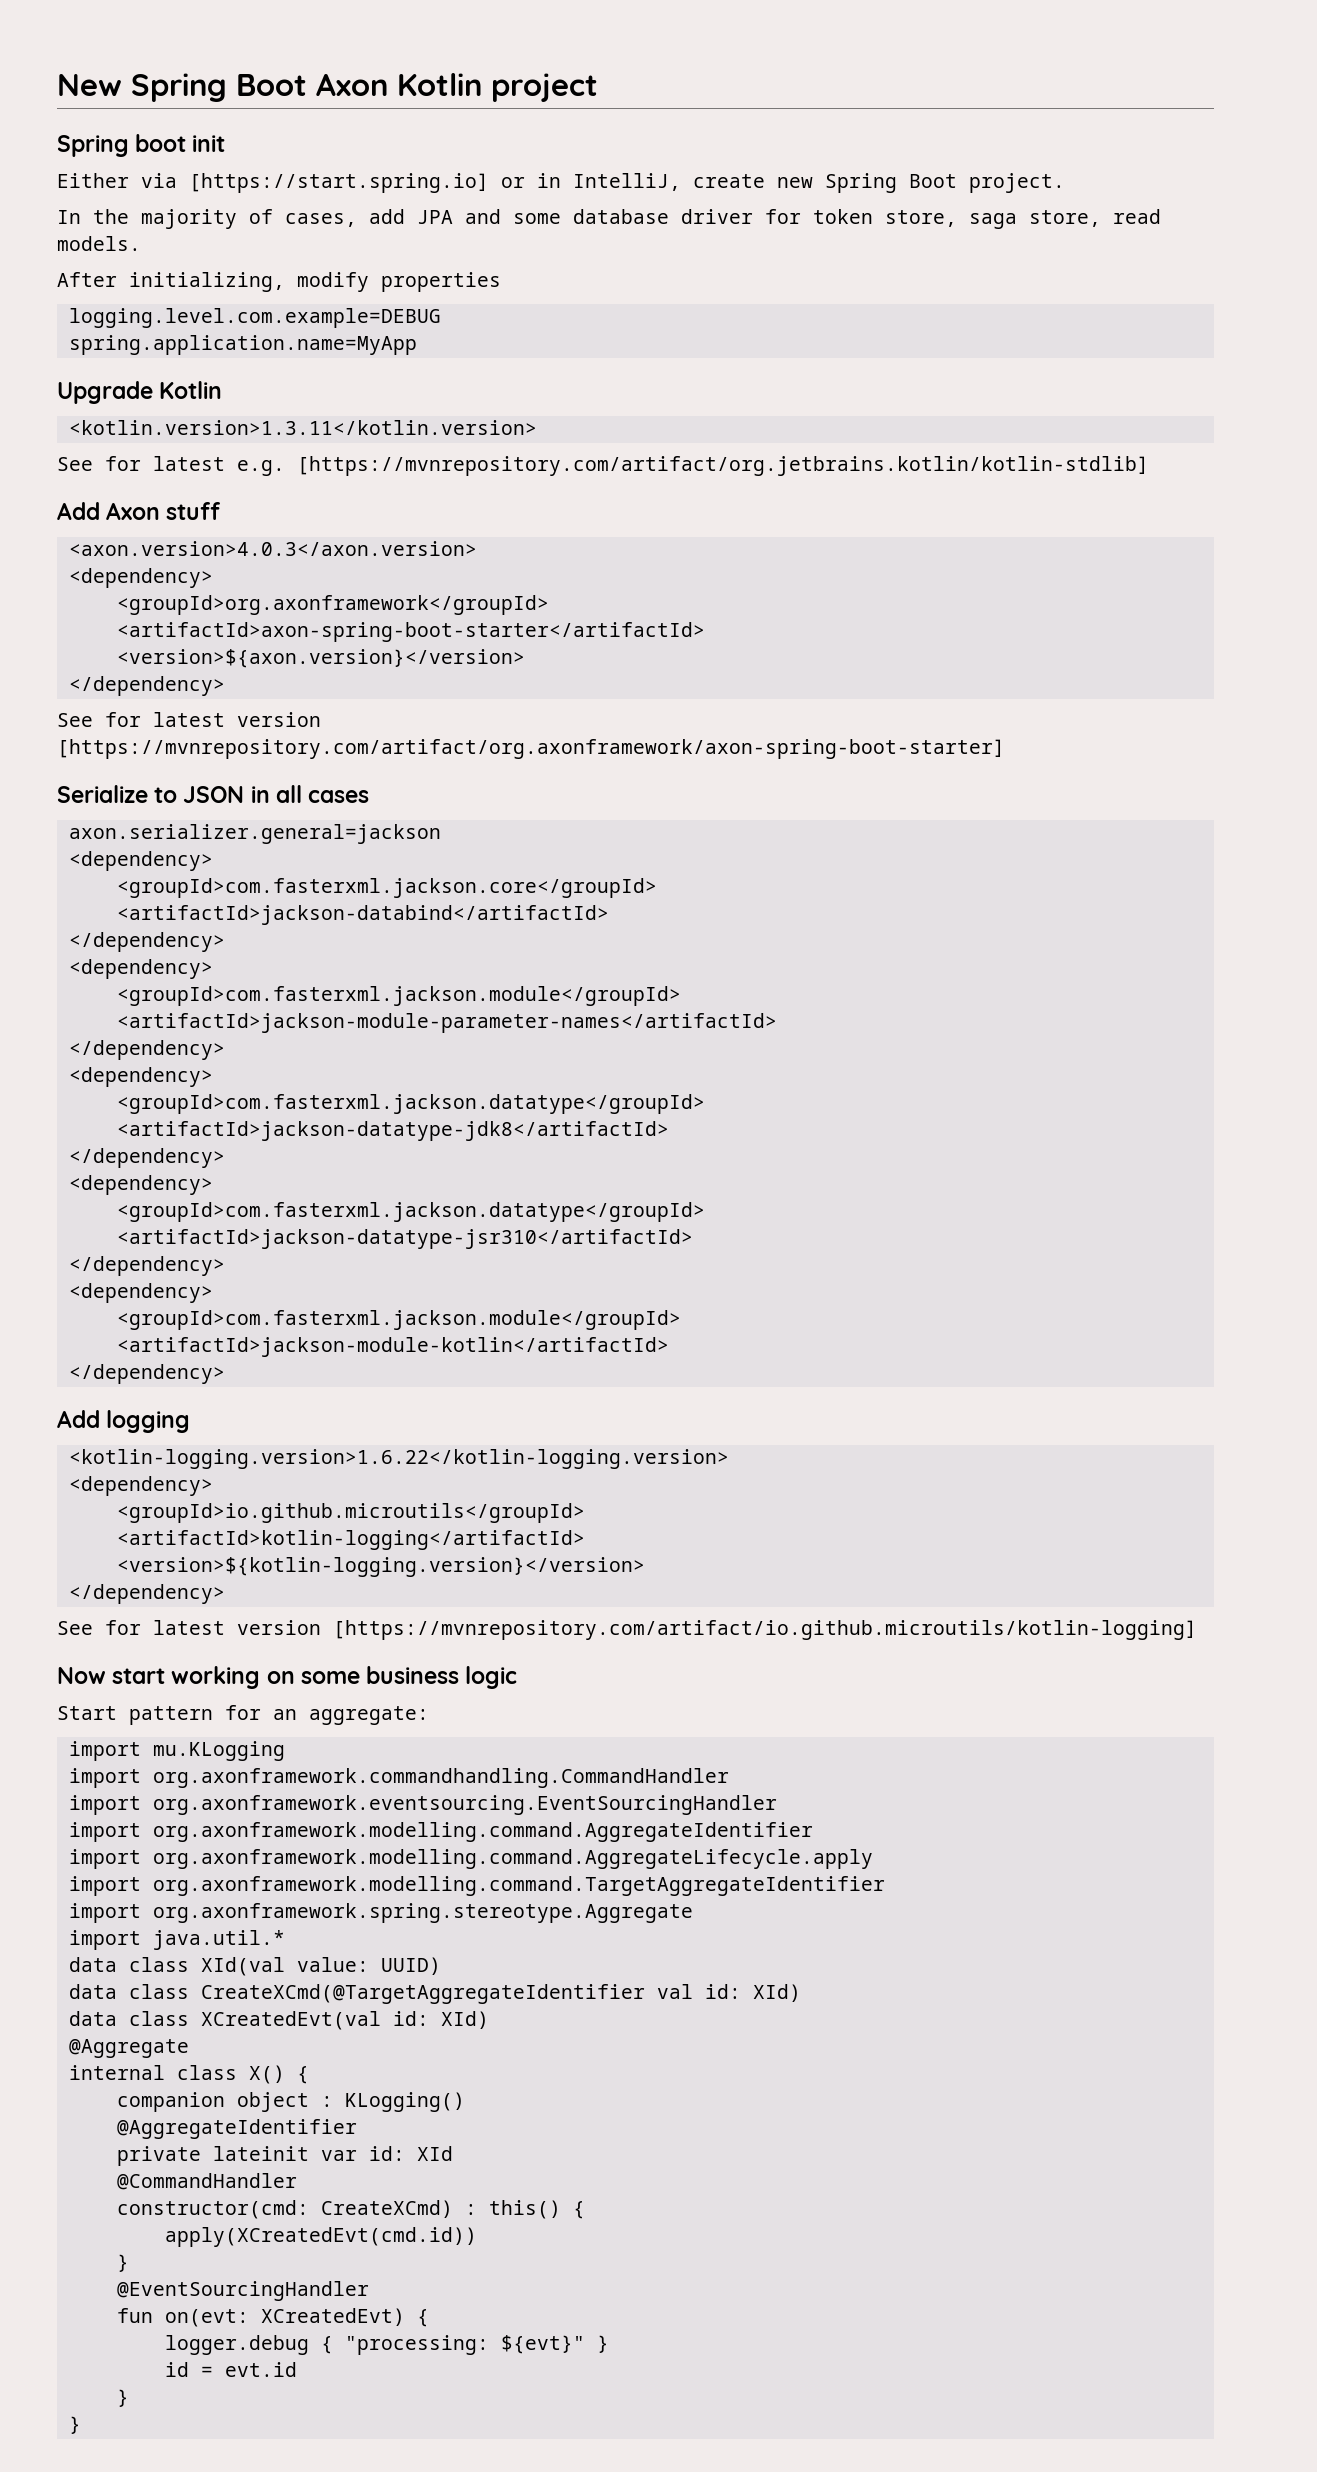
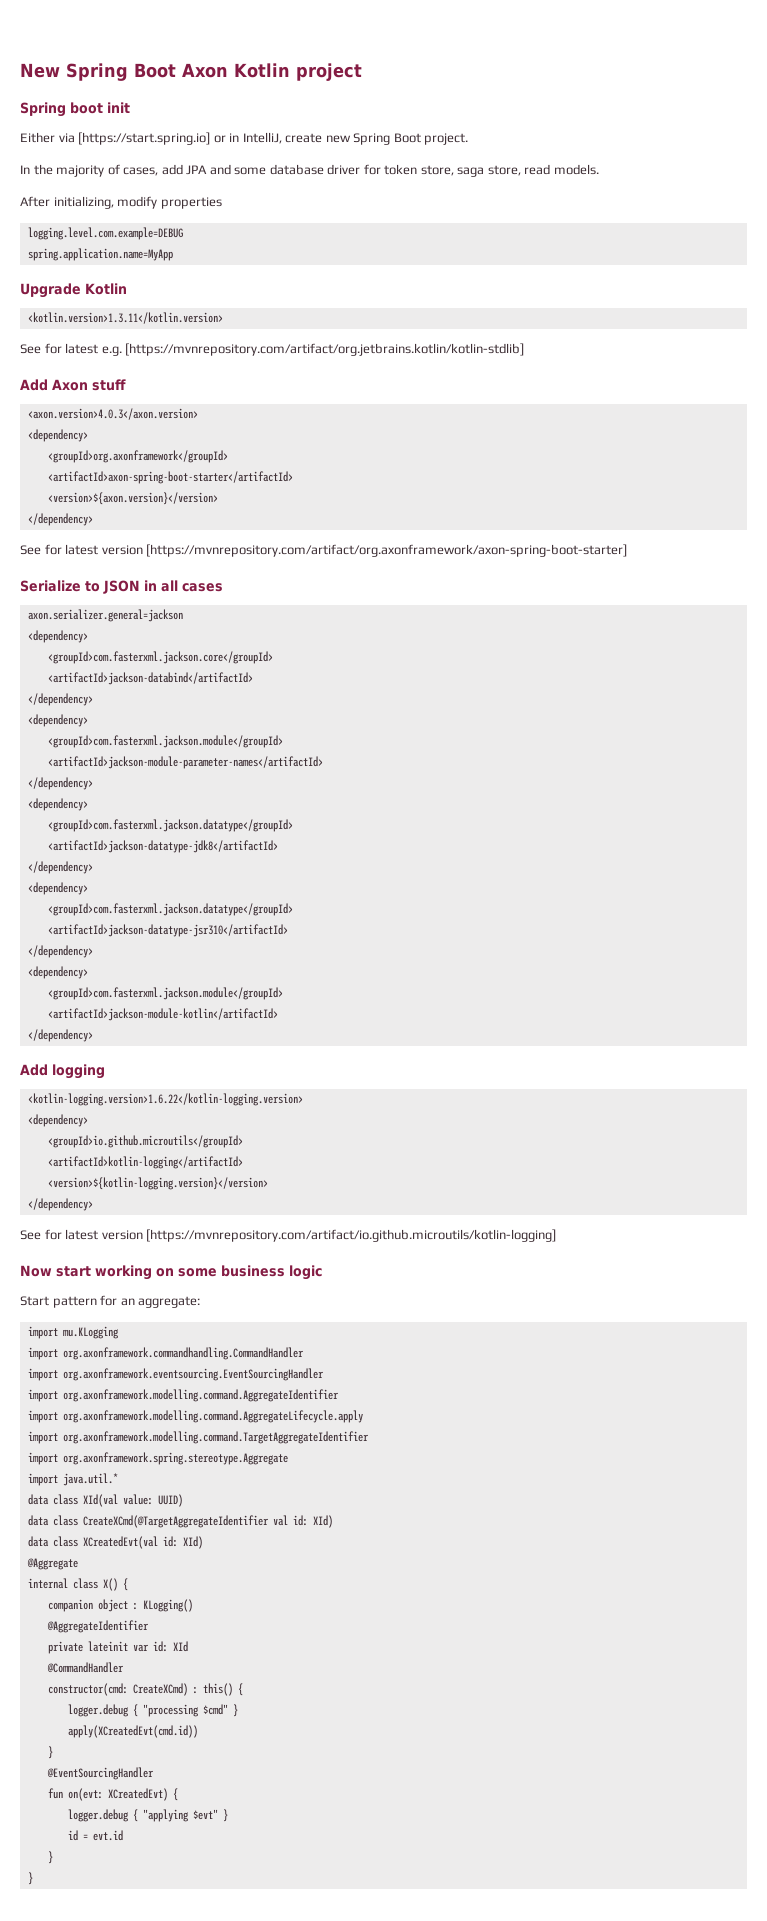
+ logger.debug { "processing $cmd" }
- logger.debug { "processing: ${evt}" }
+ logger.debug { "applying $evt" }

